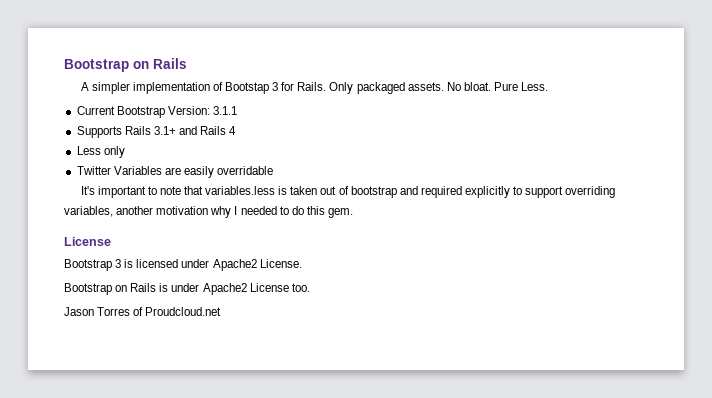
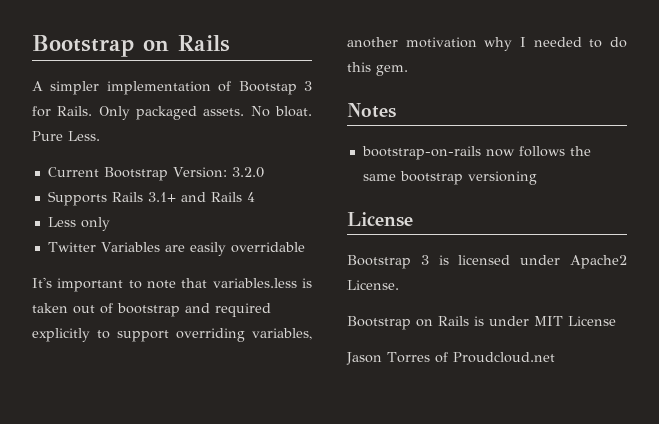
- Current Bootstrap Version: 3.1.1
+ Current Bootstrap Version: 3.2.0
+ Notes
+ bootstrap-on-rails now follows the same bootstrap versioning
- Bootstrap on Rails is under Apache2 License too.
+ Bootstrap on Rails is under MIT License

